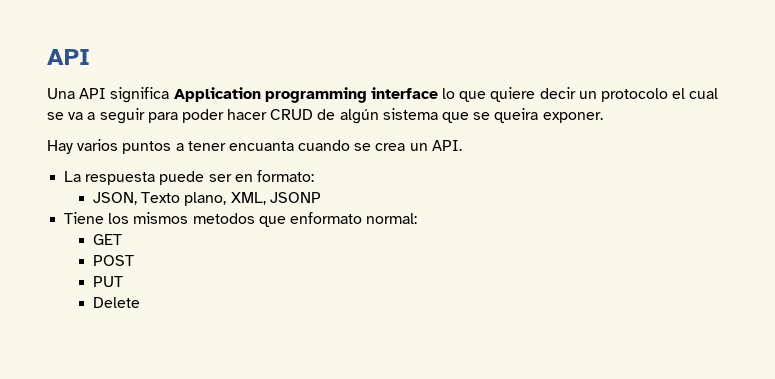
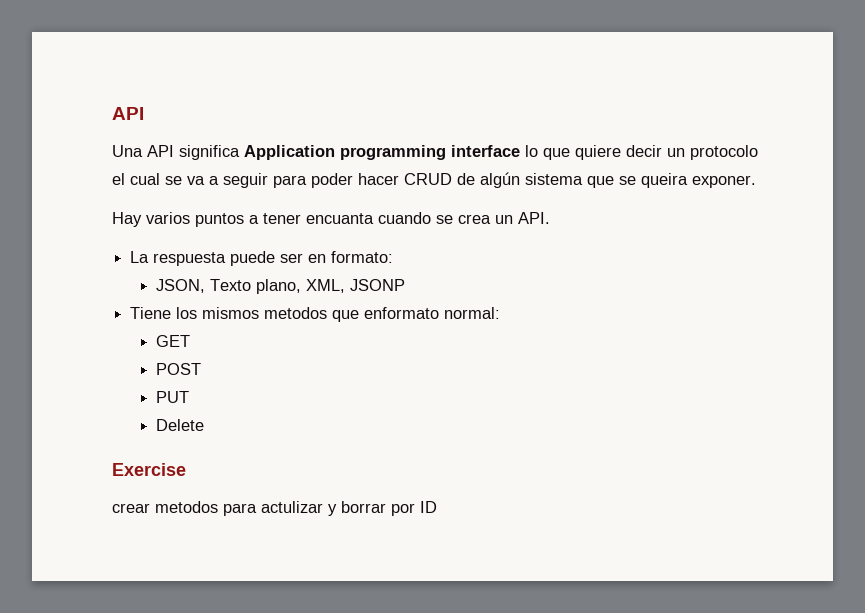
+ Exercise
+ crear metodos para actulizar y borrar por ID

